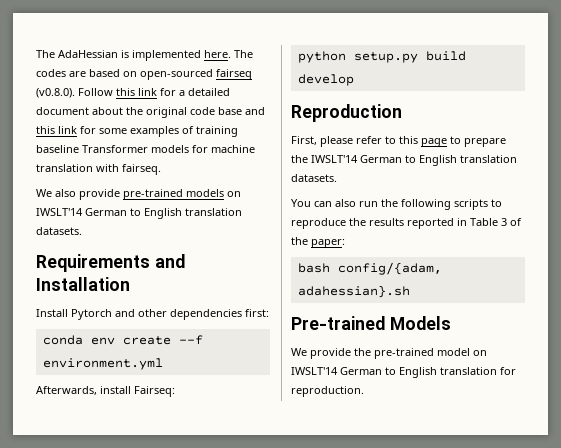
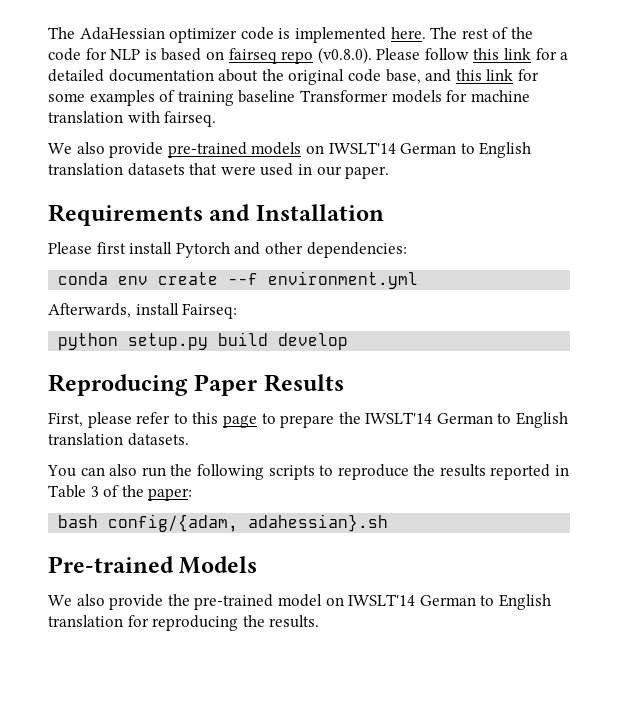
- The AdaHessian is implemented here.
+ The AdaHessian optimizer code is implemented here.
- The codes are based on open-sourced fairseq (v0.8.0). Follow this link for a detailed document about the original code base and this link for some examples of training baseline Transformer models for machine translation with fairseq.
+ The rest of the code for NLP is based on fairseq repo (v0.8.0). Please follow this link for a detailed documentation about the original code base, and this link for some examples of training baseline Transformer models for machine translation with fairseq.
- We also provide pre-trained models on IWSLT'14 German to English translation datasets.
+ We also provide pre-trained models on IWSLT'14 German to English translation datasets that were used in our paper.
- Install Pytorch and other dependencies first:
+ Please first install Pytorch and other dependencies:
- Reproduction
+ Reproducing Paper Results
- We provide the pre-trained model on IWSLT'14 German to English translation for reproduction.
+ We also provide the pre-trained model on IWSLT'14 German to English translation for reproducing the results.

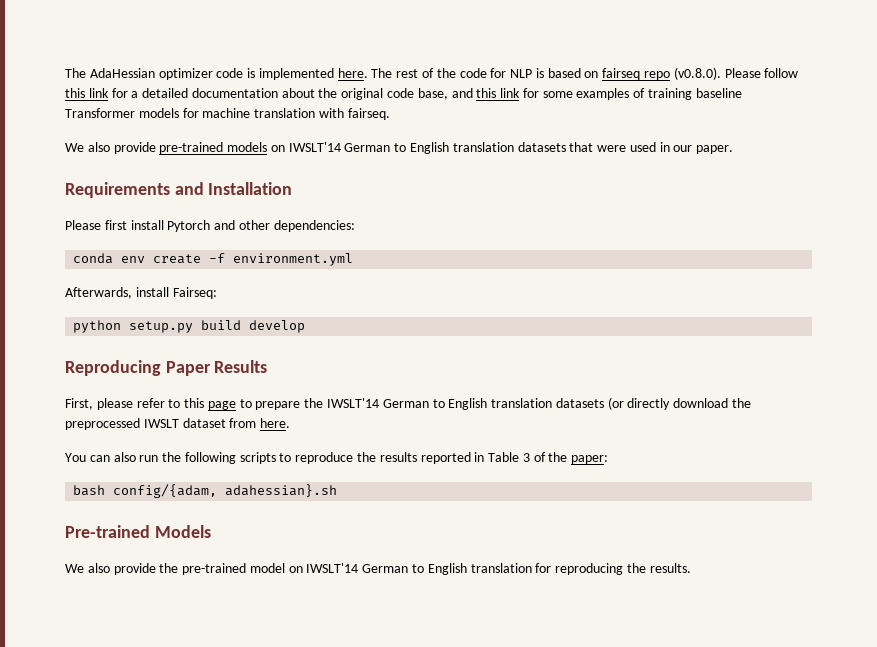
- conda env create --f environment.yml
+ conda env create -f environment.yml
- First, please refer to this page to prepare the IWSLT'14 German to English translation datasets.
+ First, please refer to this page to prepare the IWSLT'14 German to English translation datasets (or directly download the preprocessed IWSLT dataset from here.

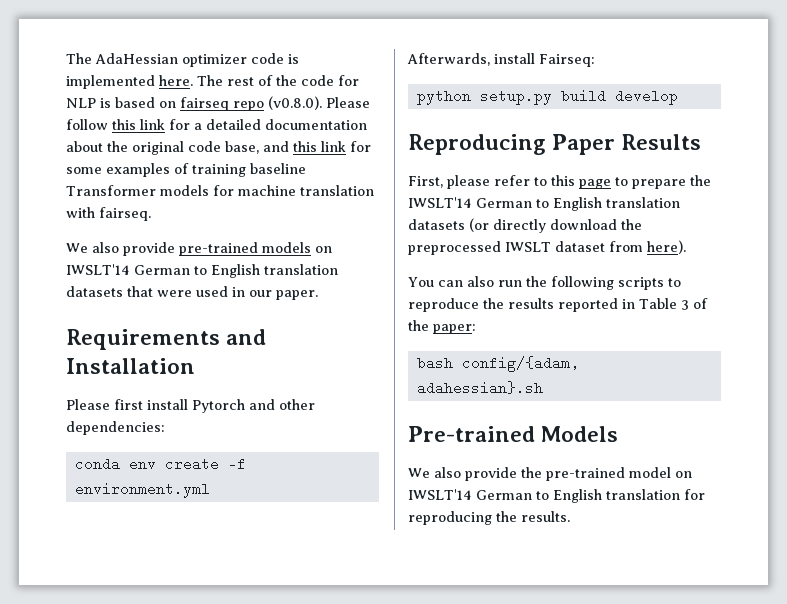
- First, please refer to this page to prepare the IWSLT'14 German to English translation datasets (or directly download the preprocessed IWSLT dataset from here.
+ First, please refer to this page to prepare the IWSLT'14 German to English translation datasets (or directly download the preprocessed IWSLT dataset from here).

